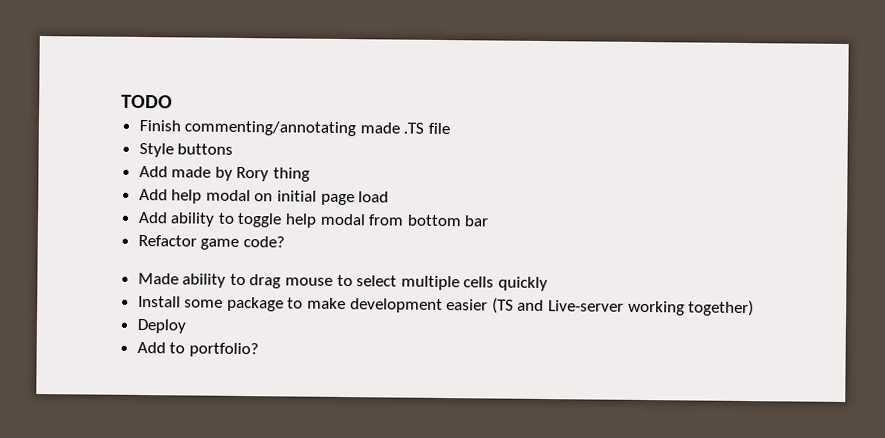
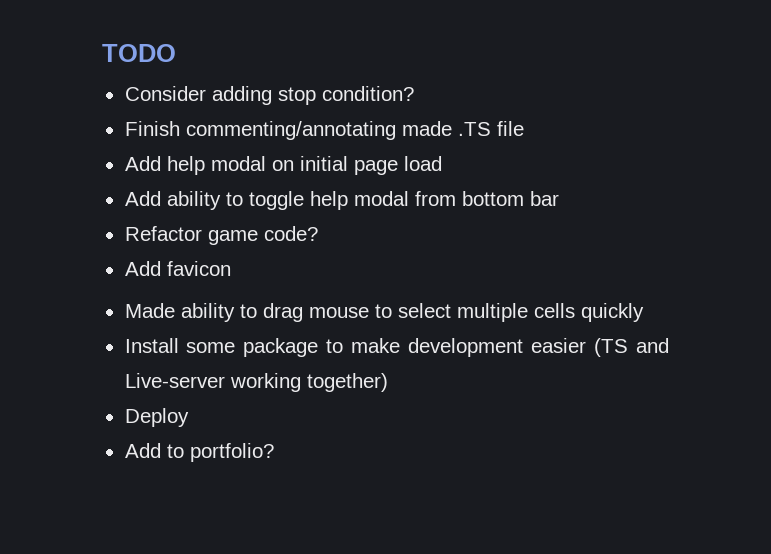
+ Consider adding stop condition?
- Style buttons
- Add made by Rory thing
+ Add favicon

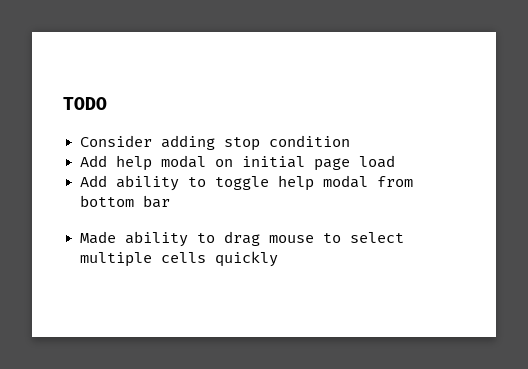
- Consider adding stop condition?
- Finish commenting/annotating made .TS file
+ Consider adding stop condition
- Refactor game code?
- Add favicon
- Install some package to make development easier (TS and Live-server working together)
- Deploy
- Add to portfolio?

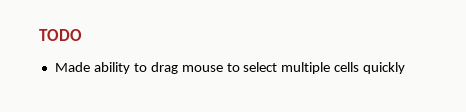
- Consider adding stop condition
- Add help modal on initial page load
- Add ability to toggle help modal from bottom bar

